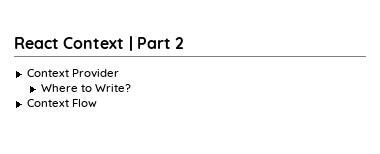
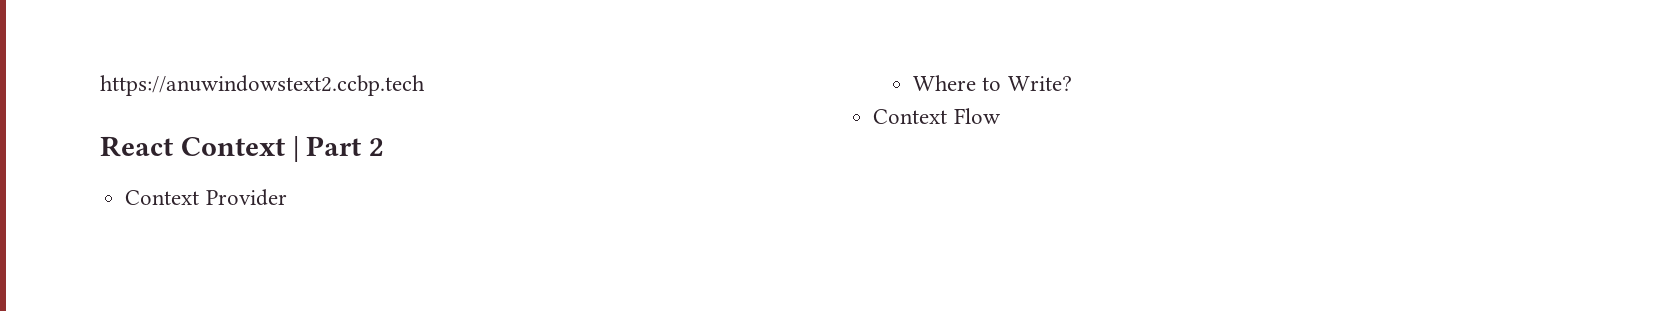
+ https://anuwindowstext2.ccbp.tech

